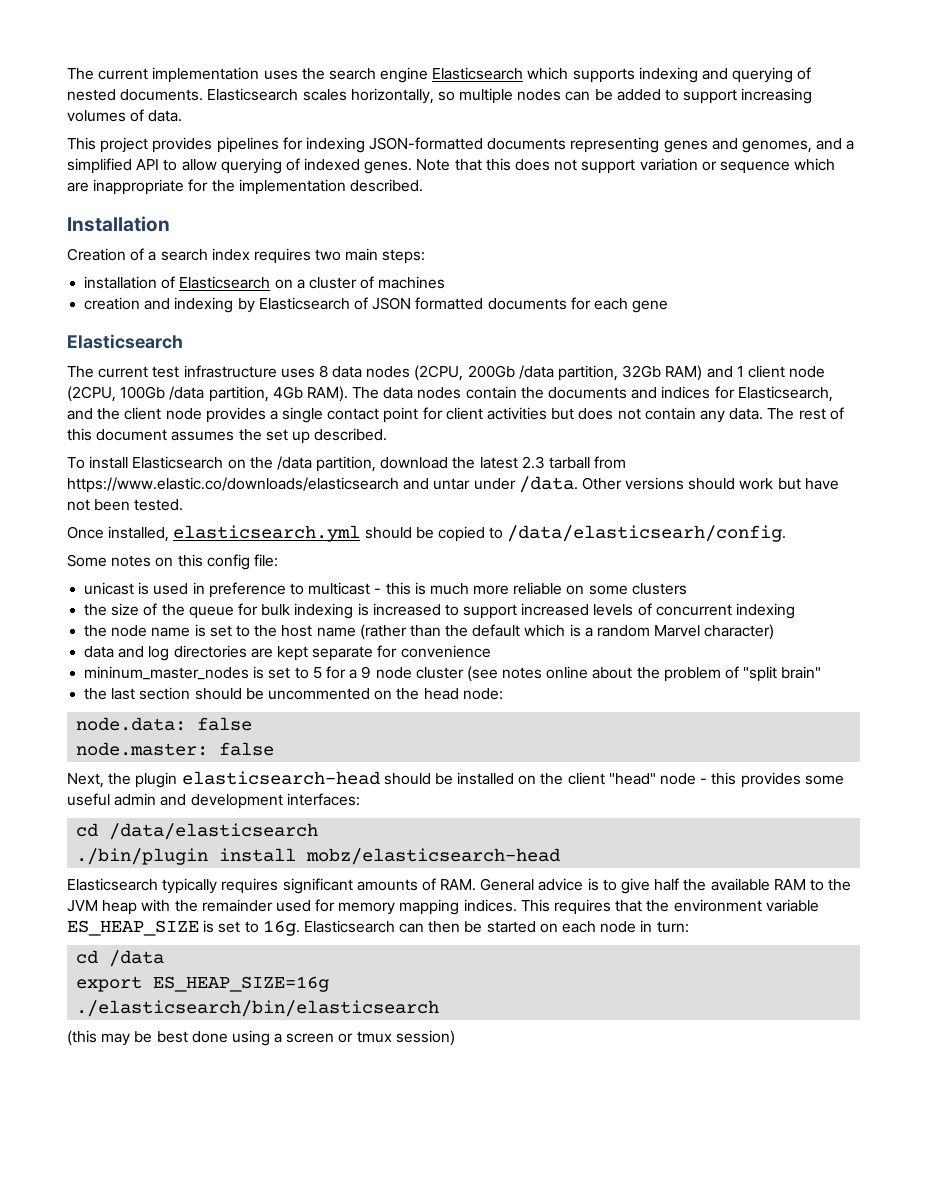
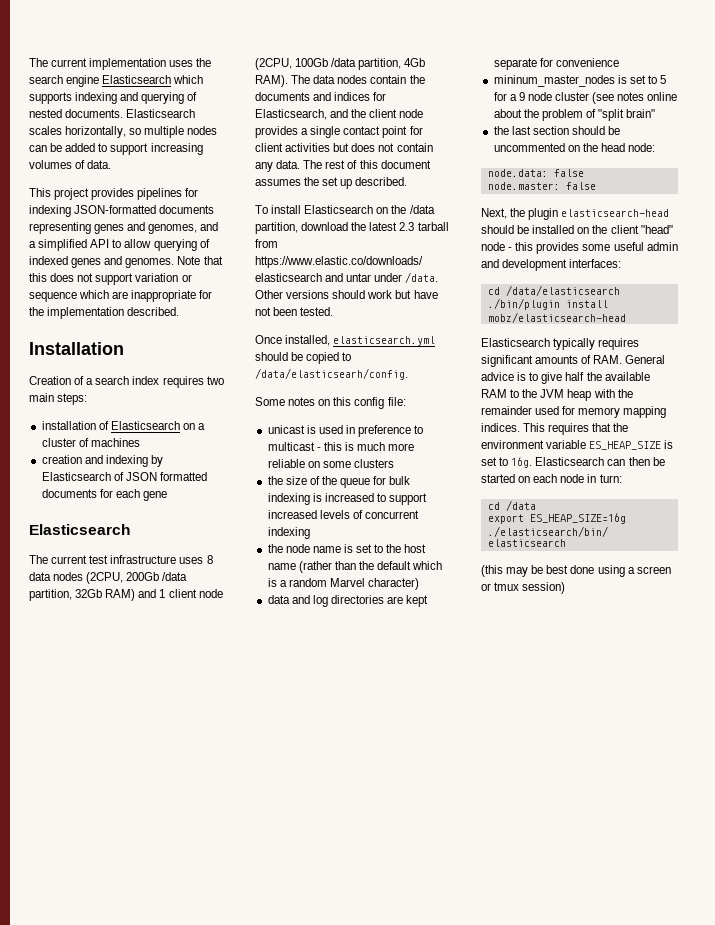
- This project provides pipelines for indexing JSON-formatted documents representing genes and genomes, and a simplified API to allow querying of indexed genes.
+ This project provides pipelines for indexing JSON-formatted documents representing genes and genomes, and a simplified API to allow querying of indexed genes and genomes.

